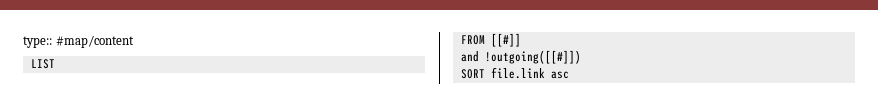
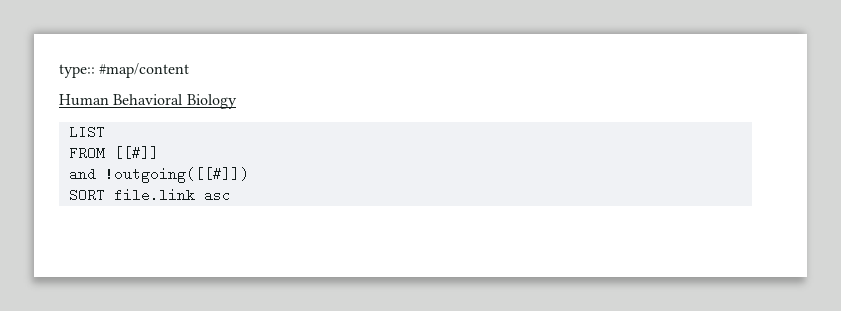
+ Human Behavioral Biology

